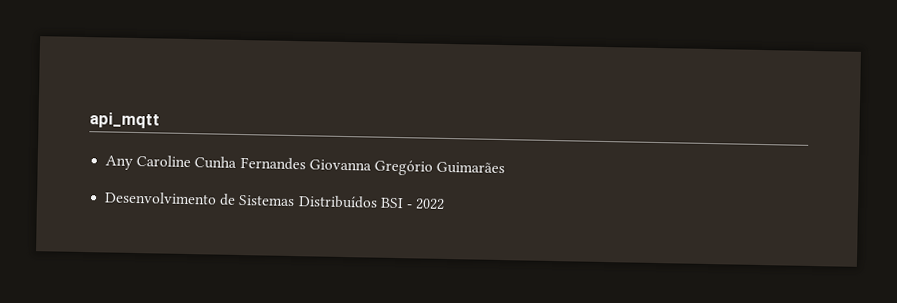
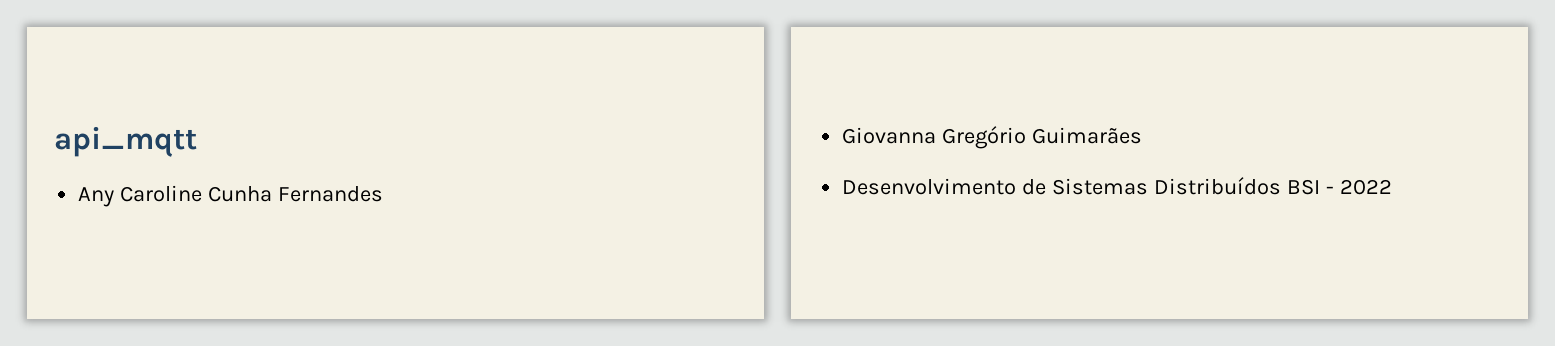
- Any Caroline Cunha Fernandes Giovanna Gregório Guimarães
+ Any Caroline Cunha Fernandes
+ Giovanna Gregório Guimarães

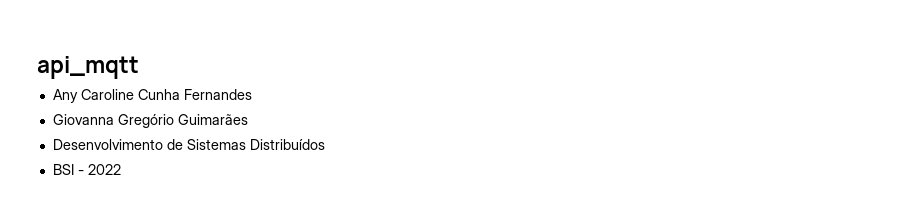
- Desenvolvimento de Sistemas Distribuídos BSI - 2022
+ Desenvolvimento de Sistemas Distribuídos
+ BSI - 2022

